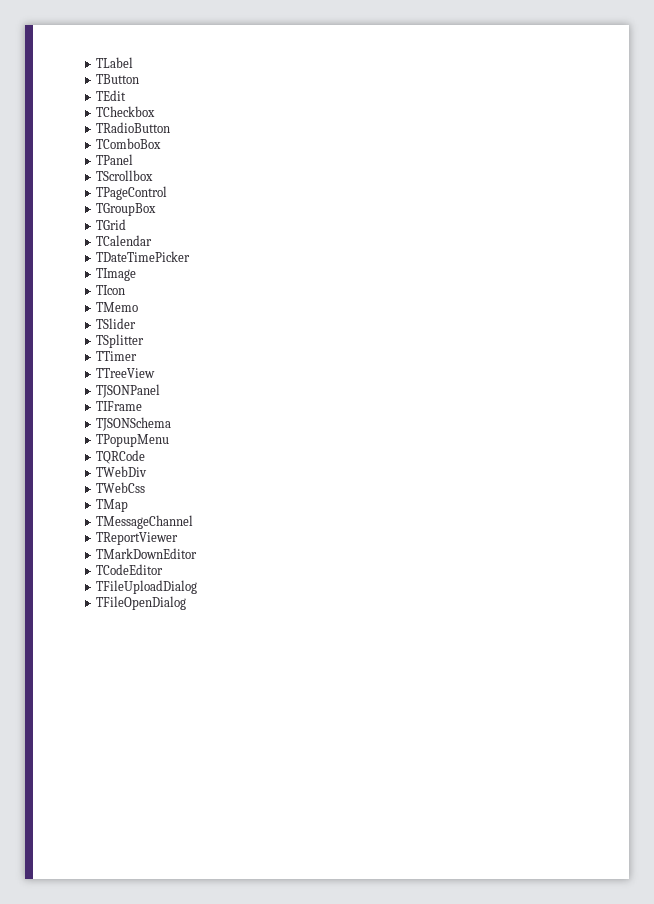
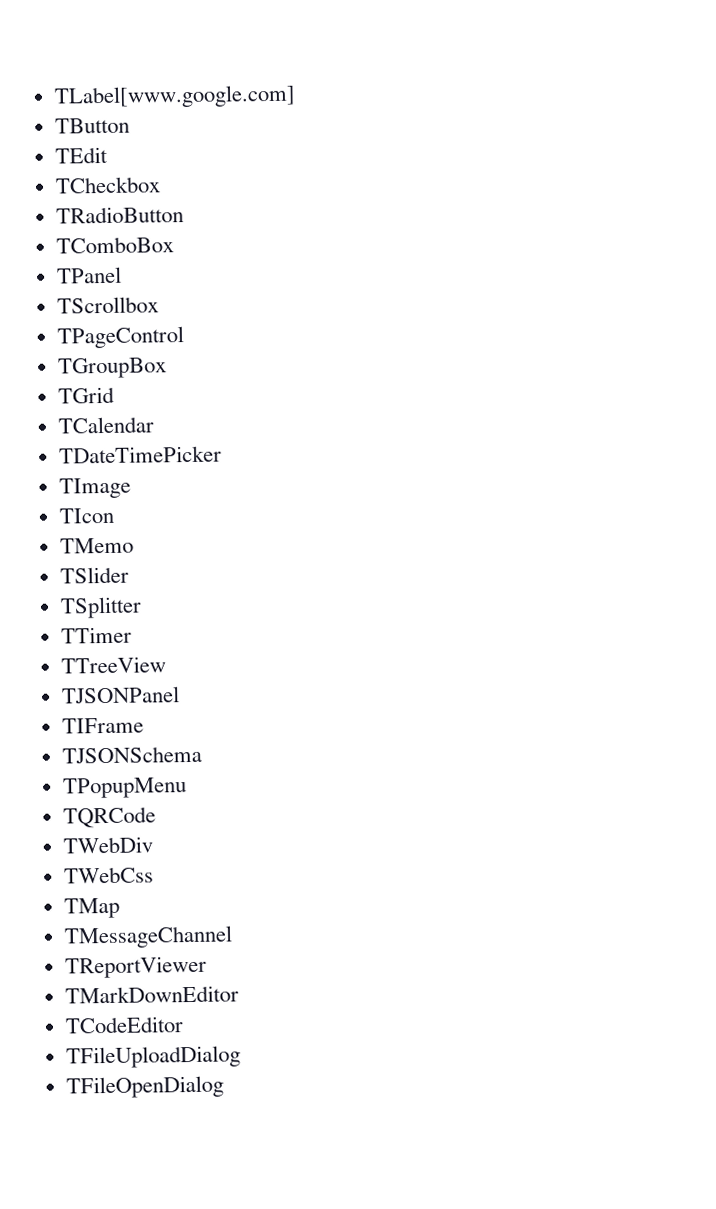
- TLabel
+ TLabel[www.google.com]

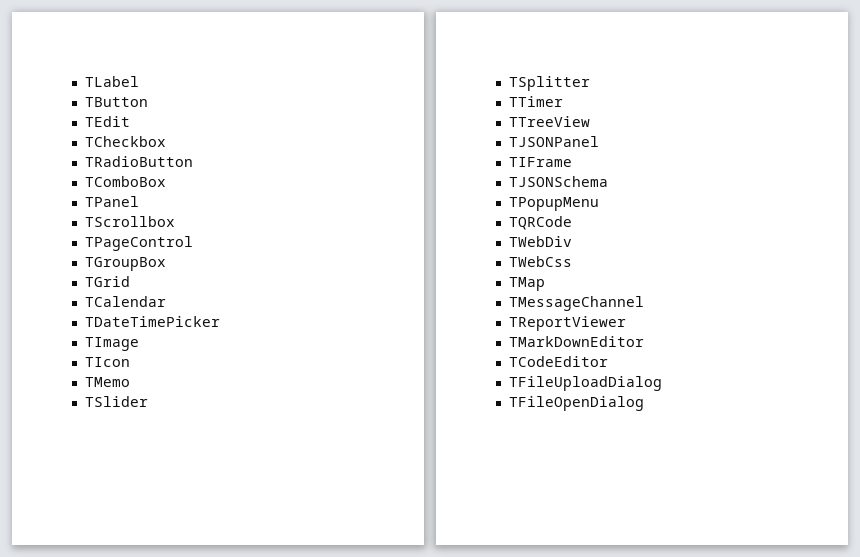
- TLabel[www.google.com]
+ TLabel

